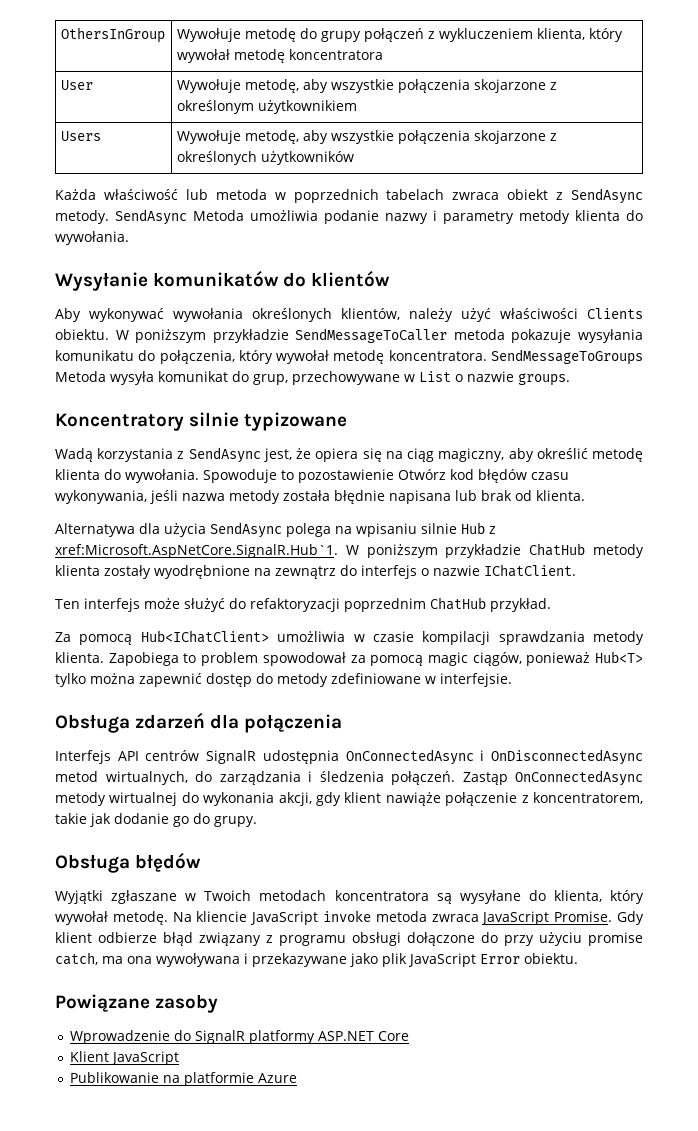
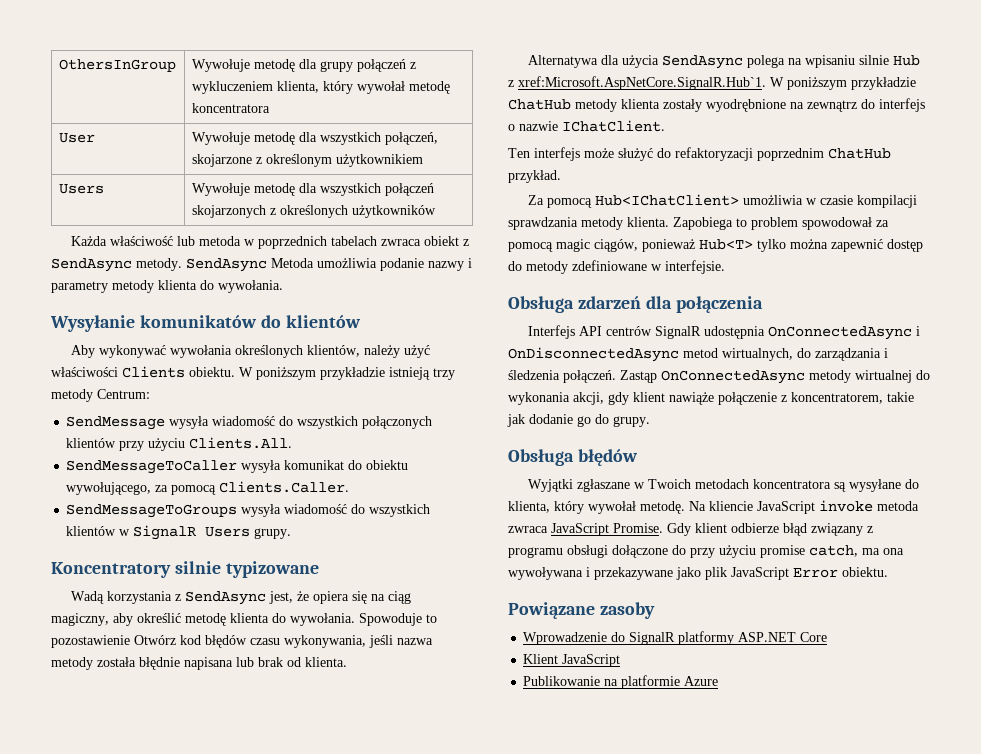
- OthersInGroup | Wywołuje metodę do grupy połączeń z wykluczeniem klienta, który wywołał metodę koncentratora
+ OthersInGroup | Wywołuje metodę dla grupy połączeń z wykluczeniem klienta, który wywołał metodę koncentratora
- User | Wywołuje metodę, aby wszystkie połączenia skojarzone z określonym użytkownikiem
+ User | Wywołuje metodę dla wszystkich połączeń, skojarzone z określonym użytkownikiem
- Users | Wywołuje metodę, aby wszystkie połączenia skojarzone z określonych użytkowników
+ Users | Wywołuje metodę dla wszystkich połączeń skojarzonych z określonych użytkowników
- W poniższym przykładzie SendMessageToCaller metoda pokazuje wysyłania komunikatu do połączenia, który wywołał metodę koncentratora. SendMessageToGroups Metoda wysyła komunikat do grup, przechowywane w List o nazwie groups.
+ W poniższym przykładzie istnieją trzy metody Centrum:
+ SendMessage wysyła wiadomość do wszystkich połączonych klientów przy użyciu Clients.All.
+ SendMessageToCaller wysyła komunikat do obiektu wywołującego, za pomocą Clients.Caller.
+ SendMessageToGroups wysyła wiadomość do wszystkich klientów w SignalR Users grupy.

